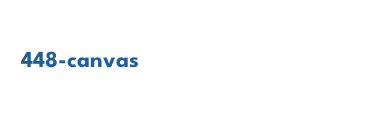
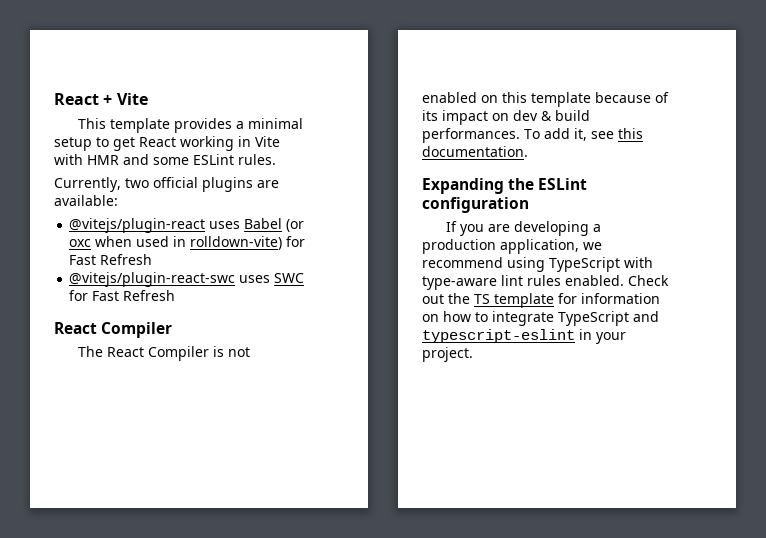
- 448-canvas
+ React + Vite
+ This template provides a minimal setup to get React working in Vite with HMR and some ESLint rules.
+ Currently, two official plugins are available:
+ @vitejs/plugin-react uses Babel (or oxc when used in rolldown-vite) for Fast Refresh
+ @vitejs/plugin-react-swc uses SWC for Fast Refresh
+ React Compiler
+ The React Compiler is not enabled on this template because of its impact on dev & build performances. To add it, see this documentation.
+ Expanding the ESLint configuration
+ If you are developing a production application, we recommend using TypeScript with type-aware lint rules enabled. Check out the TS template for information on how to integrate TypeScript and typescript-eslint in your project.

